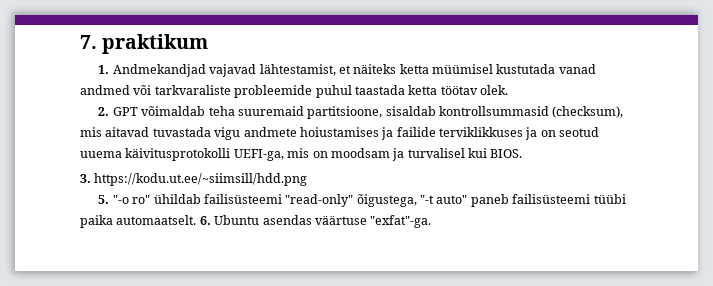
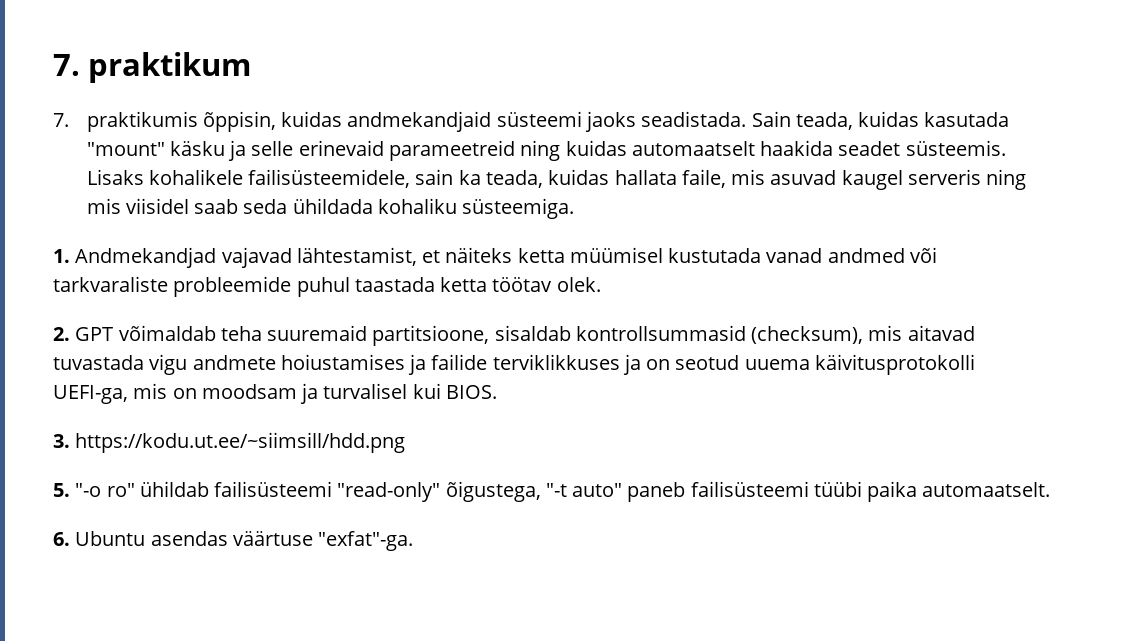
+ 7. praktikumis õppisin, kuidas andmekandjaid süsteemi jaoks seadistada. Sain teada, kuidas kasutada "mount" käsku ja selle erinevaid parameetreid ning kuidas automaatselt haakida seadet süsteemis. Lisaks kohalikele failisüsteemidele, sain ka teada, kuidas hallata faile, mis asuvad kaugel serveris ning mis viisidel saab seda ühildada kohaliku süsteemiga.
- 5. "-o ro" ühildab failisüsteemi "read-only" õigustega, "-t auto" paneb failisüsteemi tüübi paika automaatselt. 6. Ubuntu asendas väärtuse "exfat"-ga.
+ 5. "-o ro" ühildab failisüsteemi "read-only" õigustega, "-t auto" paneb failisüsteemi tüübi paika automaatselt.
+ 6. Ubuntu asendas väärtuse "exfat"-ga.

